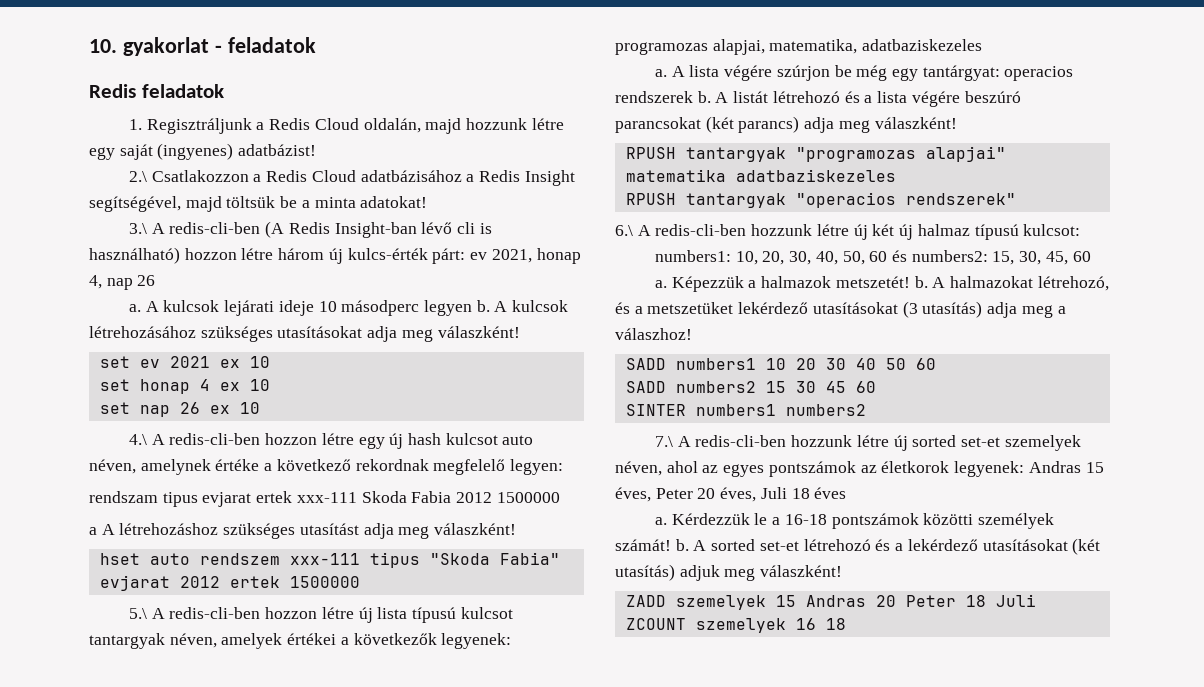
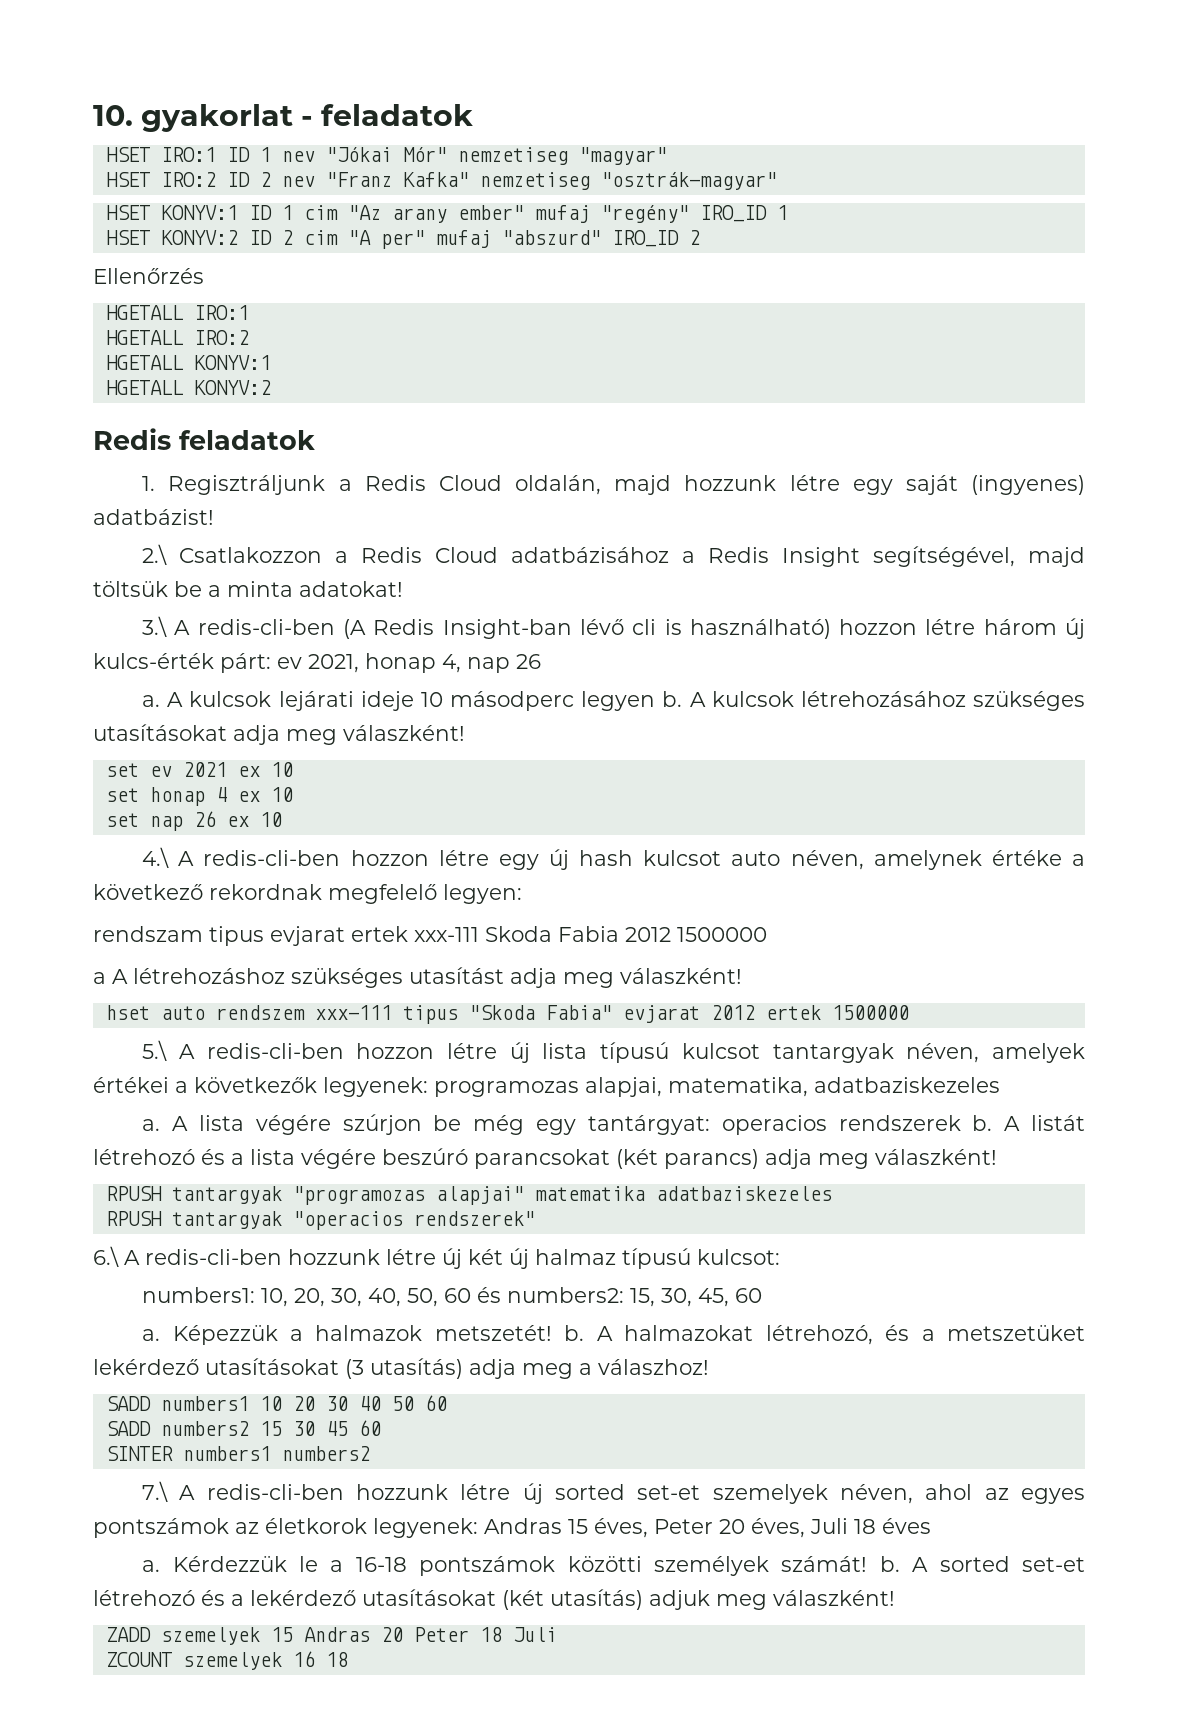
+ HSET IRO:1 ID 1 nev "Jókai Mór" nemzetiseg "magyar"
+ HSET IRO:2 ID 2 nev "Franz Kafka" nemzetiseg "osztrák-magyar"
+ HSET KONYV:1 ID 1 cim "Az arany ember" mufaj "regény" IRO_ID 1
+ HSET KONYV:2 ID 2 cim "A per" mufaj "abszurd" IRO_ID 2
+ Ellenőrzés
+ HGETALL IRO:1
+ HGETALL IRO:2
+ HGETALL KONYV:1
+ HGETALL KONYV:2

